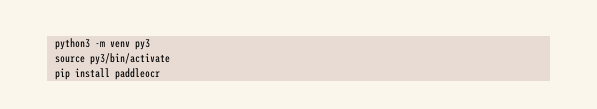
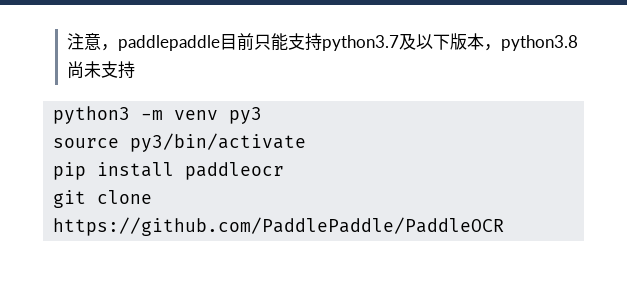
+ 注意，paddlepaddle目前只能支持python3.7及以下版本，python3.8尚未支持
+ git clone https://github.com/PaddlePaddle/PaddleOCR

